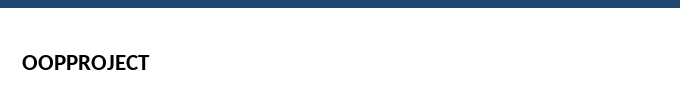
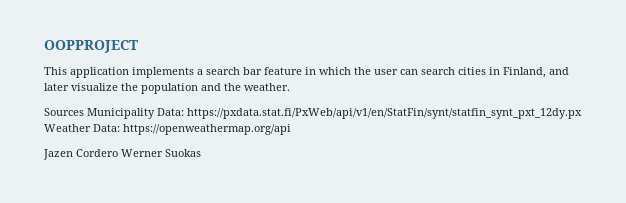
+ This application implements a search bar feature in which the user can search cities in Finland, and later visualize the population and the weather.
+ Sources Municipality Data: https://pxdata.stat.fi/PxWeb/api/v1/en/StatFin/synt/statfin_synt_pxt_12dy.px Weather Data: https://openweathermap.org/api
+ Jazen Cordero Werner Suokas

